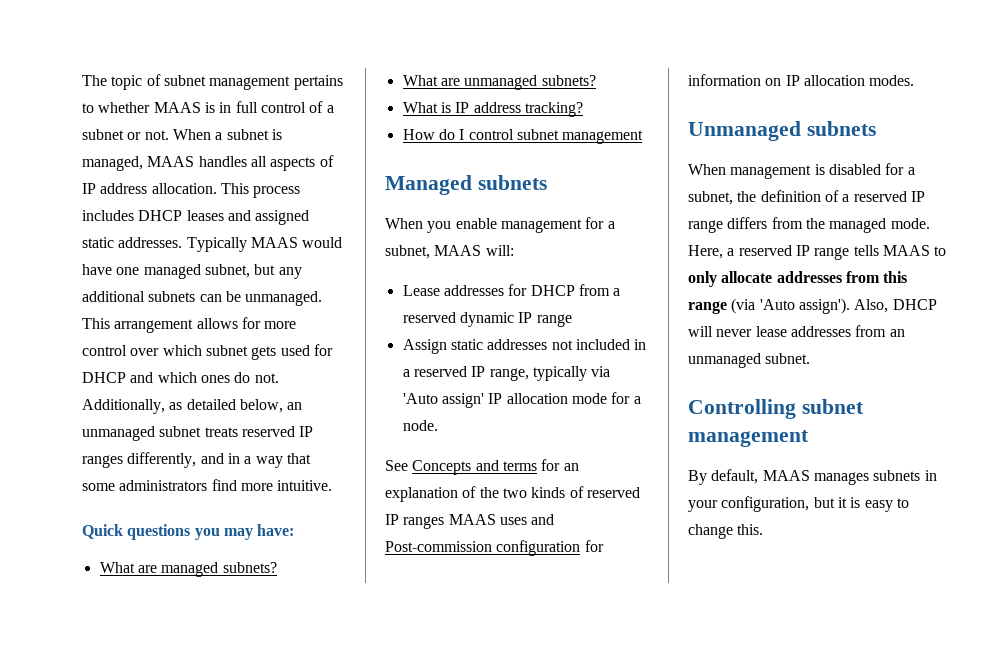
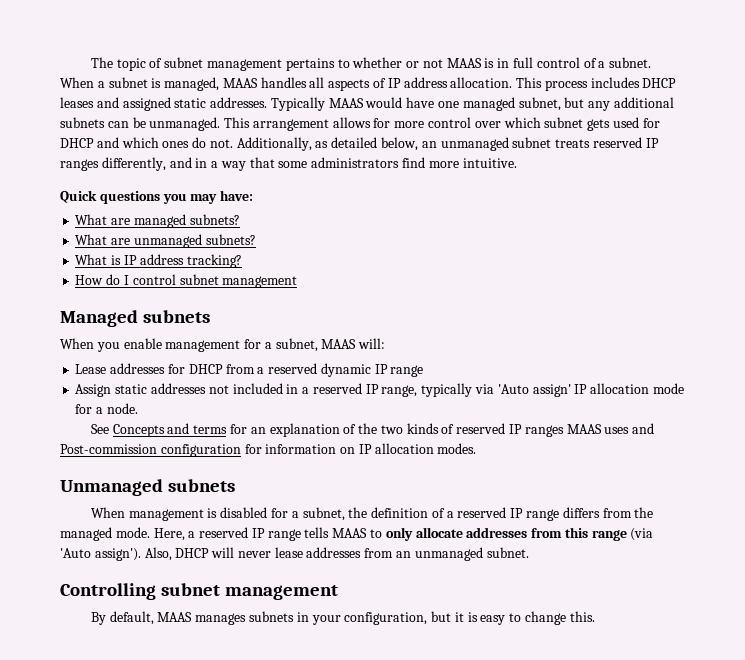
- The topic of subnet management pertains to whether MAAS is in full control of a subnet or not.
+ The topic of subnet management pertains to whether or not MAAS is in full control of a subnet.

